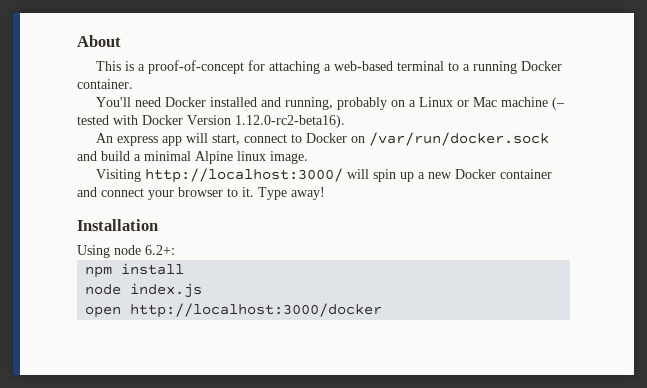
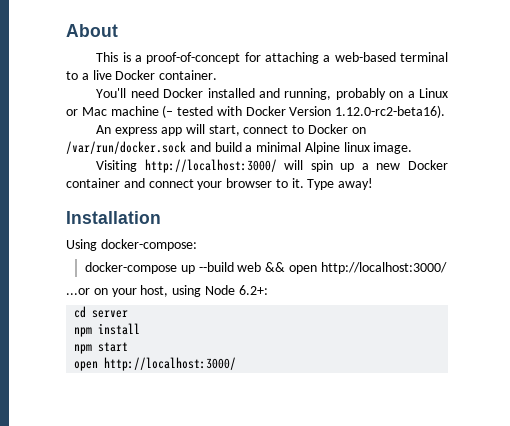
- This is a proof-of-concept for attaching a web-based terminal to a running Docker container.
+ This is a proof-of-concept for attaching a web-based terminal to a live Docker container.
- Using node 6.2+:
+ Using docker-compose:
+ docker-compose up --build web && open http://localhost:3000/
+ ...or on your host, using Node 6.2+:
+ cd server
- node index.js
- open http://localhost:3000/docker
+ npm start
+ open http://localhost:3000/

